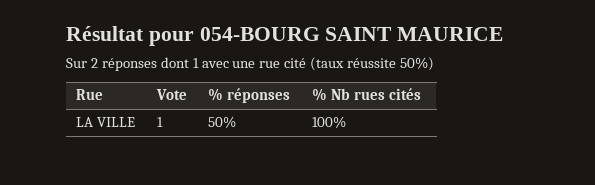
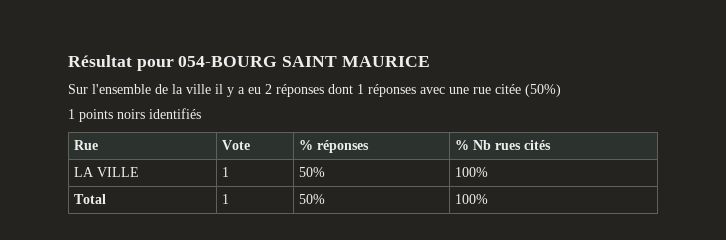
- Sur 2 réponses dont 1 avec une rue cité (taux réussite 50%)
+ Sur l'ensemble de la ville il y a eu 2 réponses dont 1 réponses avec une rue citée (50%)
+ 1 points noirs identifiés
+ Total | 1 | 50% | 100%

